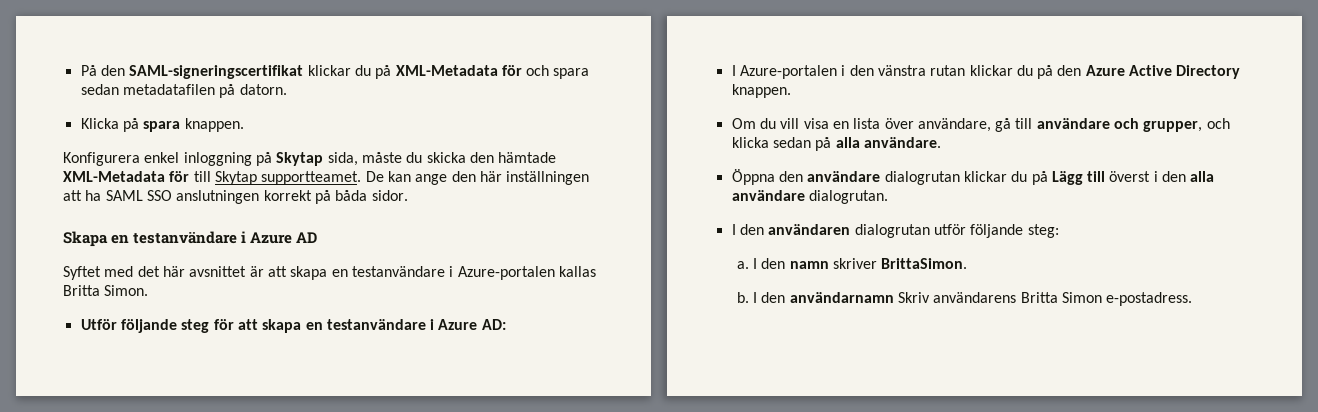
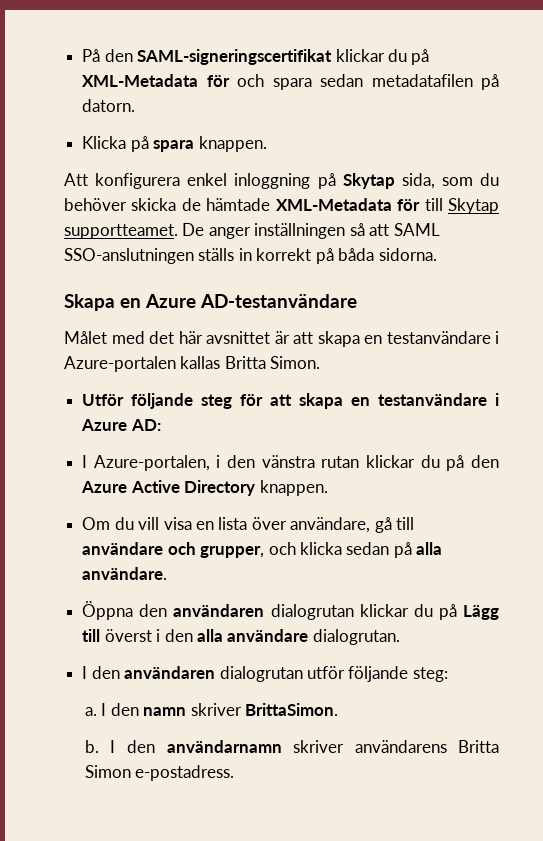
- Konfigurera enkel inloggning på Skytap sida, måste du skicka den hämtade XML-Metadata för till Skytap supportteamet.
+ Att konfigurera enkel inloggning på Skytap sida, som du behöver skicka de hämtade XML-Metadata för till Skytap supportteamet.
- De kan ange den här inställningen att ha SAML SSO anslutningen korrekt på båda sidor.
+ De anger inställningen så att SAML SSO-anslutningen ställs in korrekt på båda sidorna.
- Skapa en testanvändare i Azure AD
- Syftet med det här avsnittet är att skapa en testanvändare i Azure-portalen kallas Britta Simon.
+ Skapa en Azure AD-testanvändare
+ Målet med det här avsnittet är att skapa en testanvändare i Azure-portalen kallas Britta Simon.
- I Azure-portalen i den vänstra rutan klickar du på den Azure Active Directory knappen.
+ I Azure-portalen, i den vänstra rutan klickar du på den Azure Active Directory knappen.
- Öppna den användare dialogrutan klickar du på Lägg till överst i den alla användare dialogrutan.
+ Öppna den användaren dialogrutan klickar du på Lägg till överst i den alla användare dialogrutan.
- I den användarnamn Skriv användarens Britta Simon e-postadress.
+ I den användarnamn skriver användarens Britta Simon e-postadress.

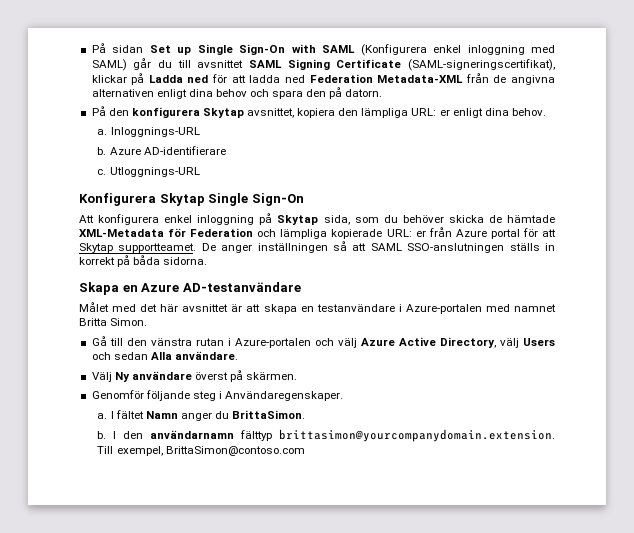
- På den SAML-signeringscertifikat klickar du på XML-Metadata för och spara sedan metadatafilen på datorn.
- Klicka på spara knappen.
+ På sidan Set up Single Sign-On with SAML (Konfigurera enkel inloggning med SAML) går du till avsnittet SAML Signing Certificate (SAML-signeringscertifikat), klickar på Ladda ned för att ladda ned Federation Metadata-XML från de angivna alternativen enligt dina behov och spara den på datorn.
+ På den konfigurera Skytap avsnittet, kopiera den lämpliga URL: er enligt dina behov.
+ a. Inloggnings-URL
+ b. Azure AD-identifierare
+ c. Utloggnings-URL
+ Konfigurera Skytap Single Sign-On
- Att konfigurera enkel inloggning på Skytap sida, som du behöver skicka de hämtade XML-Metadata för till Skytap supportteamet.
+ Att konfigurera enkel inloggning på Skytap sida, som du behöver skicka de hämtade XML-Metadata för Federation och lämpliga kopierade URL: er från Azure portal för att Skytap supportteamet.
- Målet med det här avsnittet är att skapa en testanvändare i Azure-portalen kallas Britta Simon.
+ Målet med det här avsnittet är att skapa en testanvändare i Azure-portalen med namnet Britta Simon.
- Utför följande steg för att skapa en testanvändare i Azure AD:
- I Azure-portalen, i den vänstra rutan klickar du på den Azure Active Directory knappen.
- Om du vill visa en lista över användare, gå till användare och grupper, och klicka sedan på alla användare.
- Öppna den användaren dialogrutan klickar du på Lägg till överst i den alla användare dialogrutan.
- I den användaren dialogrutan utför följande steg:
- a. I den namn skriver BrittaSimon.
+ Gå till den vänstra rutan i Azure-portalen och välj Azure Active Directory, välj Users och sedan Alla användare.
+ Välj Ny användare överst på skärmen.
+ Genomför följande steg i Användaregenskaper.
+ a. I fältet Namn anger du BrittaSimon.
- I den användarnamn skriver användarens Britta Simon e-postadress.
+ I den användarnamn fälttyp brittasimon@yourcompanydomain.extension. Till exempel, BrittaSimon@contoso.com

